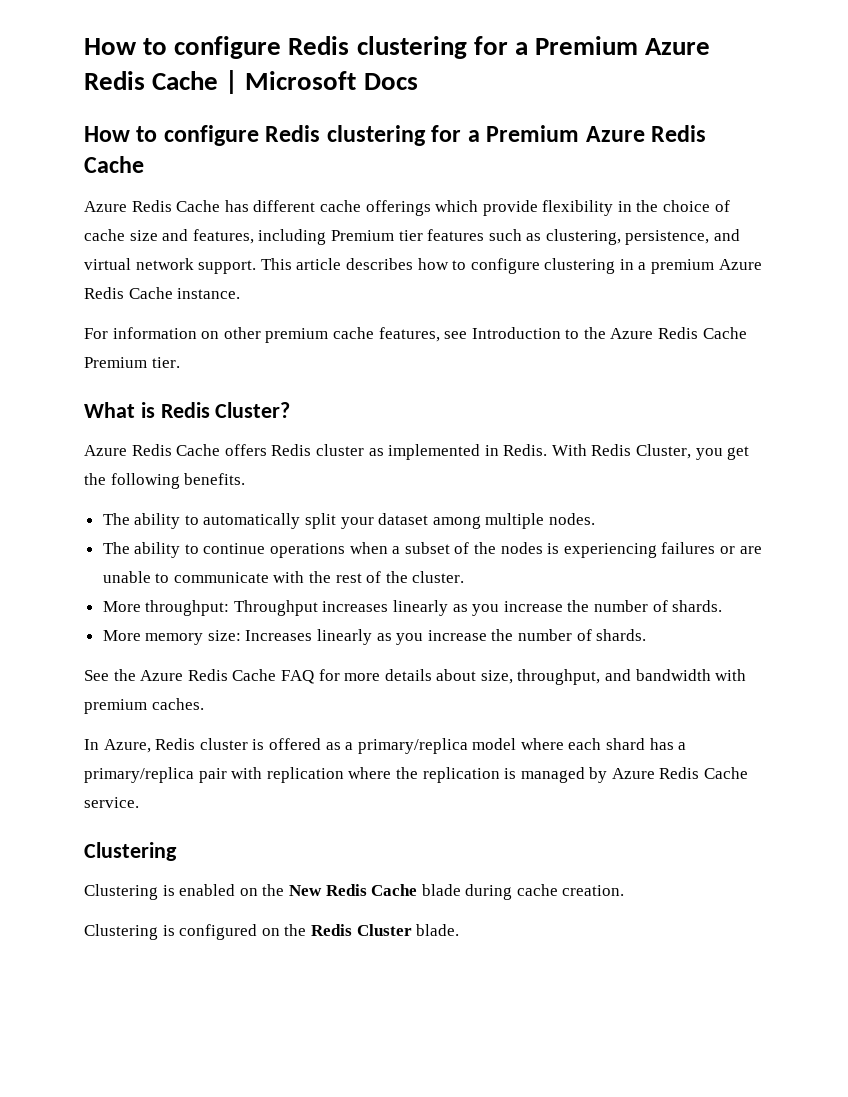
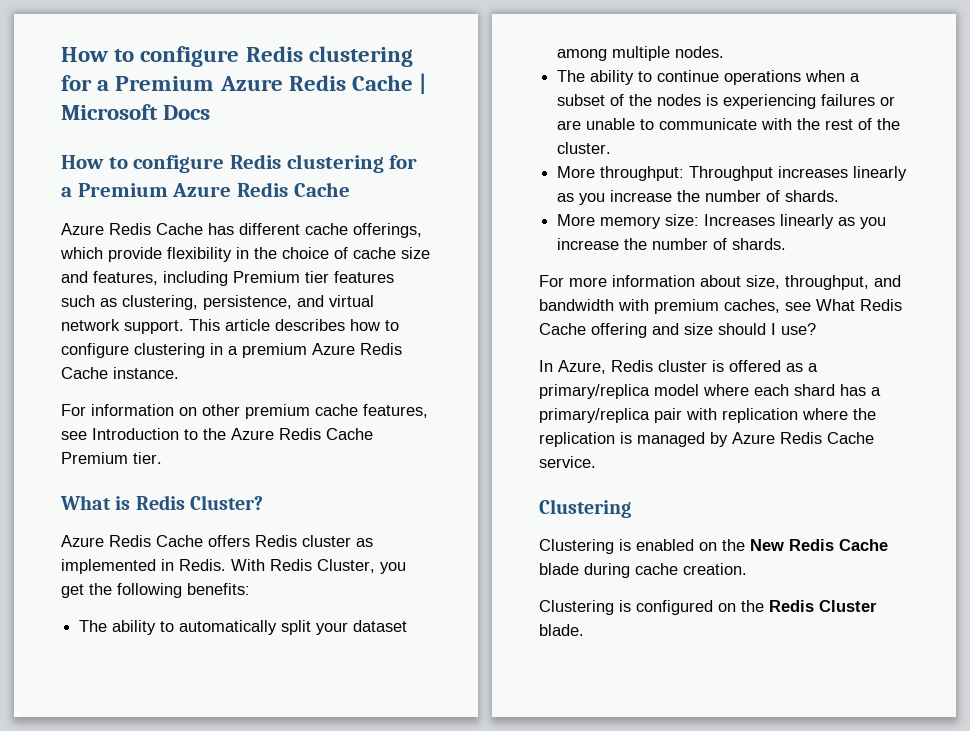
- Azure Redis Cache has different cache offerings which provide flexibility in the choice of cache size and features, including Premium tier features such as clustering, persistence, and virtual network support.
+ Azure Redis Cache has different cache offerings, which provide flexibility in the choice of cache size and features, including Premium tier features such as clustering, persistence, and virtual network support.
- With Redis Cluster, you get the following benefits.
+ With Redis Cluster, you get the following benefits:
- See the Azure Redis Cache FAQ for more details about size, throughput, and bandwidth with premium caches.
+ For more information about size, throughput, and bandwidth with premium caches, see What Redis Cache offering and size should I use?

